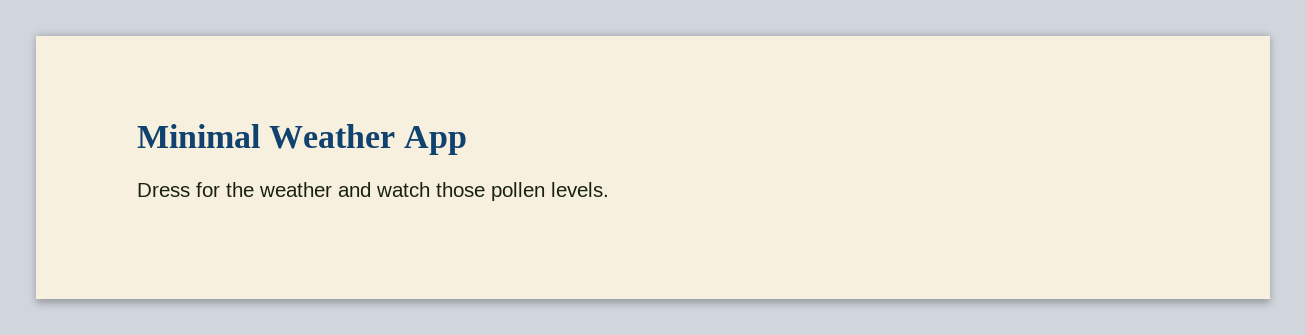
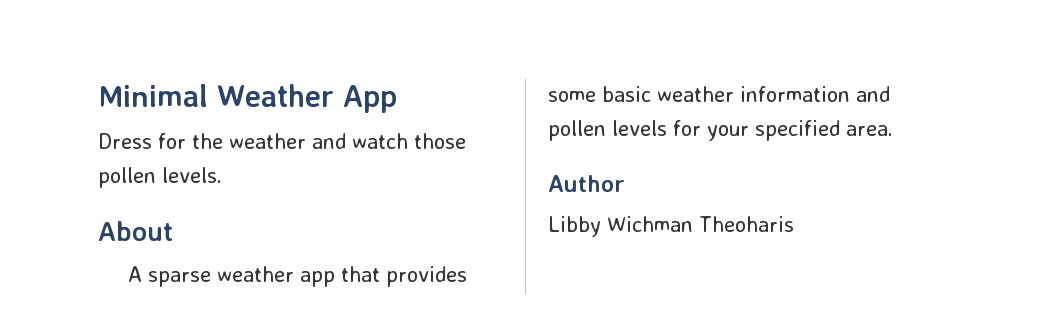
+ About
+ A sparse weather app that provides some basic weather information and pollen levels for your specified area.
+ Author
+ Libby Wichman Theoharis

